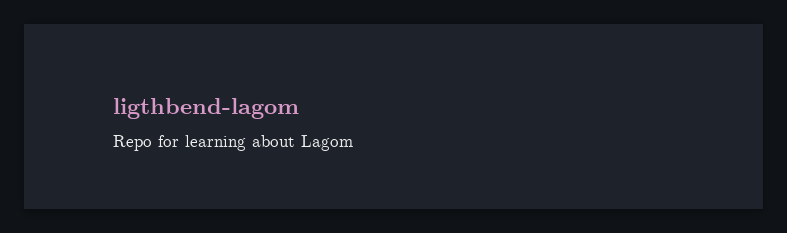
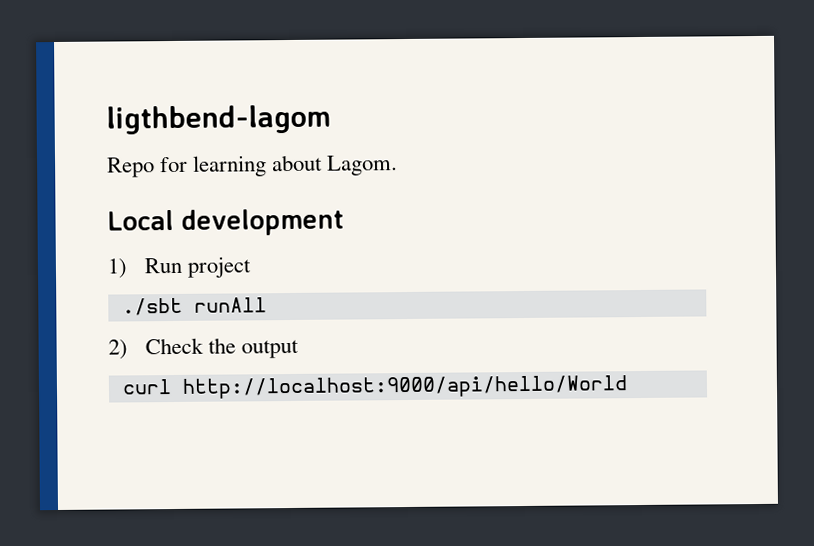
- Repo for learning about Lagom
+ Repo for learning about Lagom.
+ Local development
+ 1) Run project
+ ./sbt runAll
+ 2) Check the output
+ curl http://localhost:9000/api/hello/World

